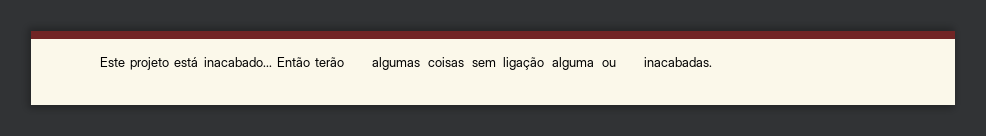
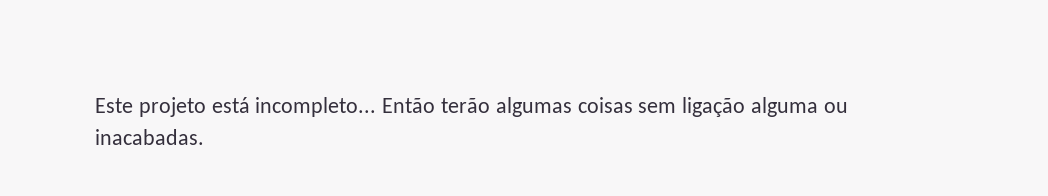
- Este projeto está inacabado...
+ Este projeto está incompleto...

